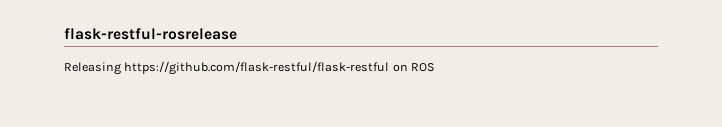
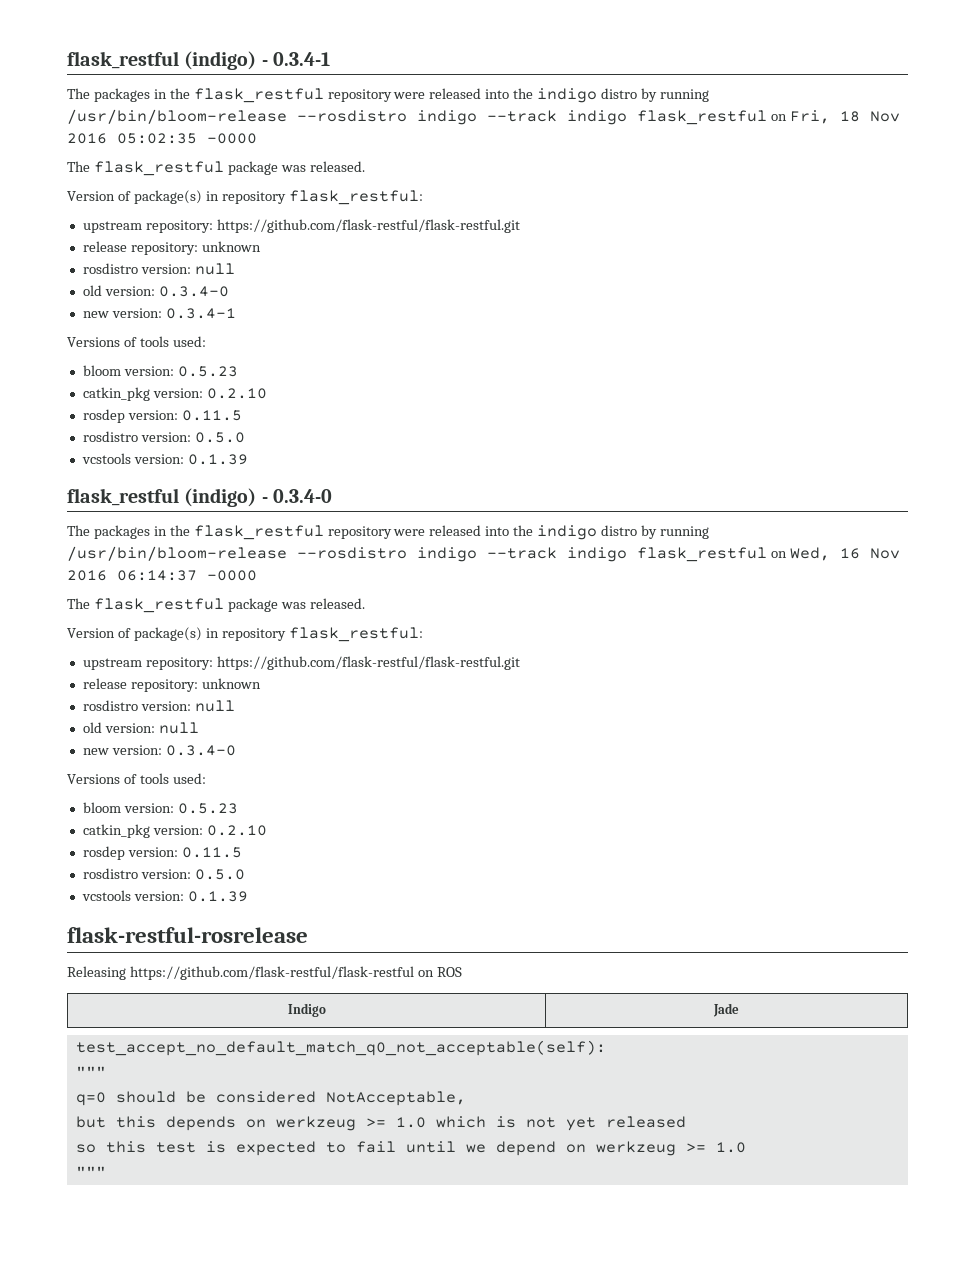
+ flask_restful (indigo) - 0.3.4-1
+ The packages in the flask_restful repository were released into the indigo distro by running /usr/bin/bloom-release --rosdistro indigo --track indigo flask_restful on Fri, 18 Nov 2016 05:02:35 -0000
+ The flask_restful package was released.
+ Version of package(s) in repository flask_restful:
+ upstream repository: https://github.com/flask-restful/flask-restful.git
+ release repository: unknown
+ rosdistro version: null
+ old version: 0.3.4-0
+ new version: 0.3.4-1
+ Versions of tools used:
+ bloom version: 0.5.23
+ catkin_pkg version: 0.2.10
+ rosdep version: 0.11.5
+ rosdistro version: 0.5.0
+ vcstools version: 0.1.39
+ flask_restful (indigo) - 0.3.4-0
+ The packages in the flask_restful repository were released into the indigo distro by running /usr/bin/bloom-release --rosdistro indigo --track indigo flask_restful on Wed, 16 Nov 2016 06:14:37 -0000
+ The flask_restful package was released.
+ Version of package(s) in repository flask_restful:
+ upstream repository: https://github.com/flask-restful/flask-restful.git
+ release repository: unknown
+ rosdistro version: null
+ old version: null
+ new version: 0.3.4-0
+ Versions of tools used:
+ bloom version: 0.5.23
+ catkin_pkg version: 0.2.10
+ rosdep version: 0.11.5
+ rosdistro version: 0.5.0
+ vcstools version: 0.1.39
+ Indigo | Jade
+ test_accept_no_default_match_q0_not_acceptable(self):
+ """
+ q=0 should be considered NotAcceptable,
+ but this depends on werkzeug >= 1.0 which is not yet released
+ so this test is expected to fail until we depend on werkzeug >= 1.0
+ """

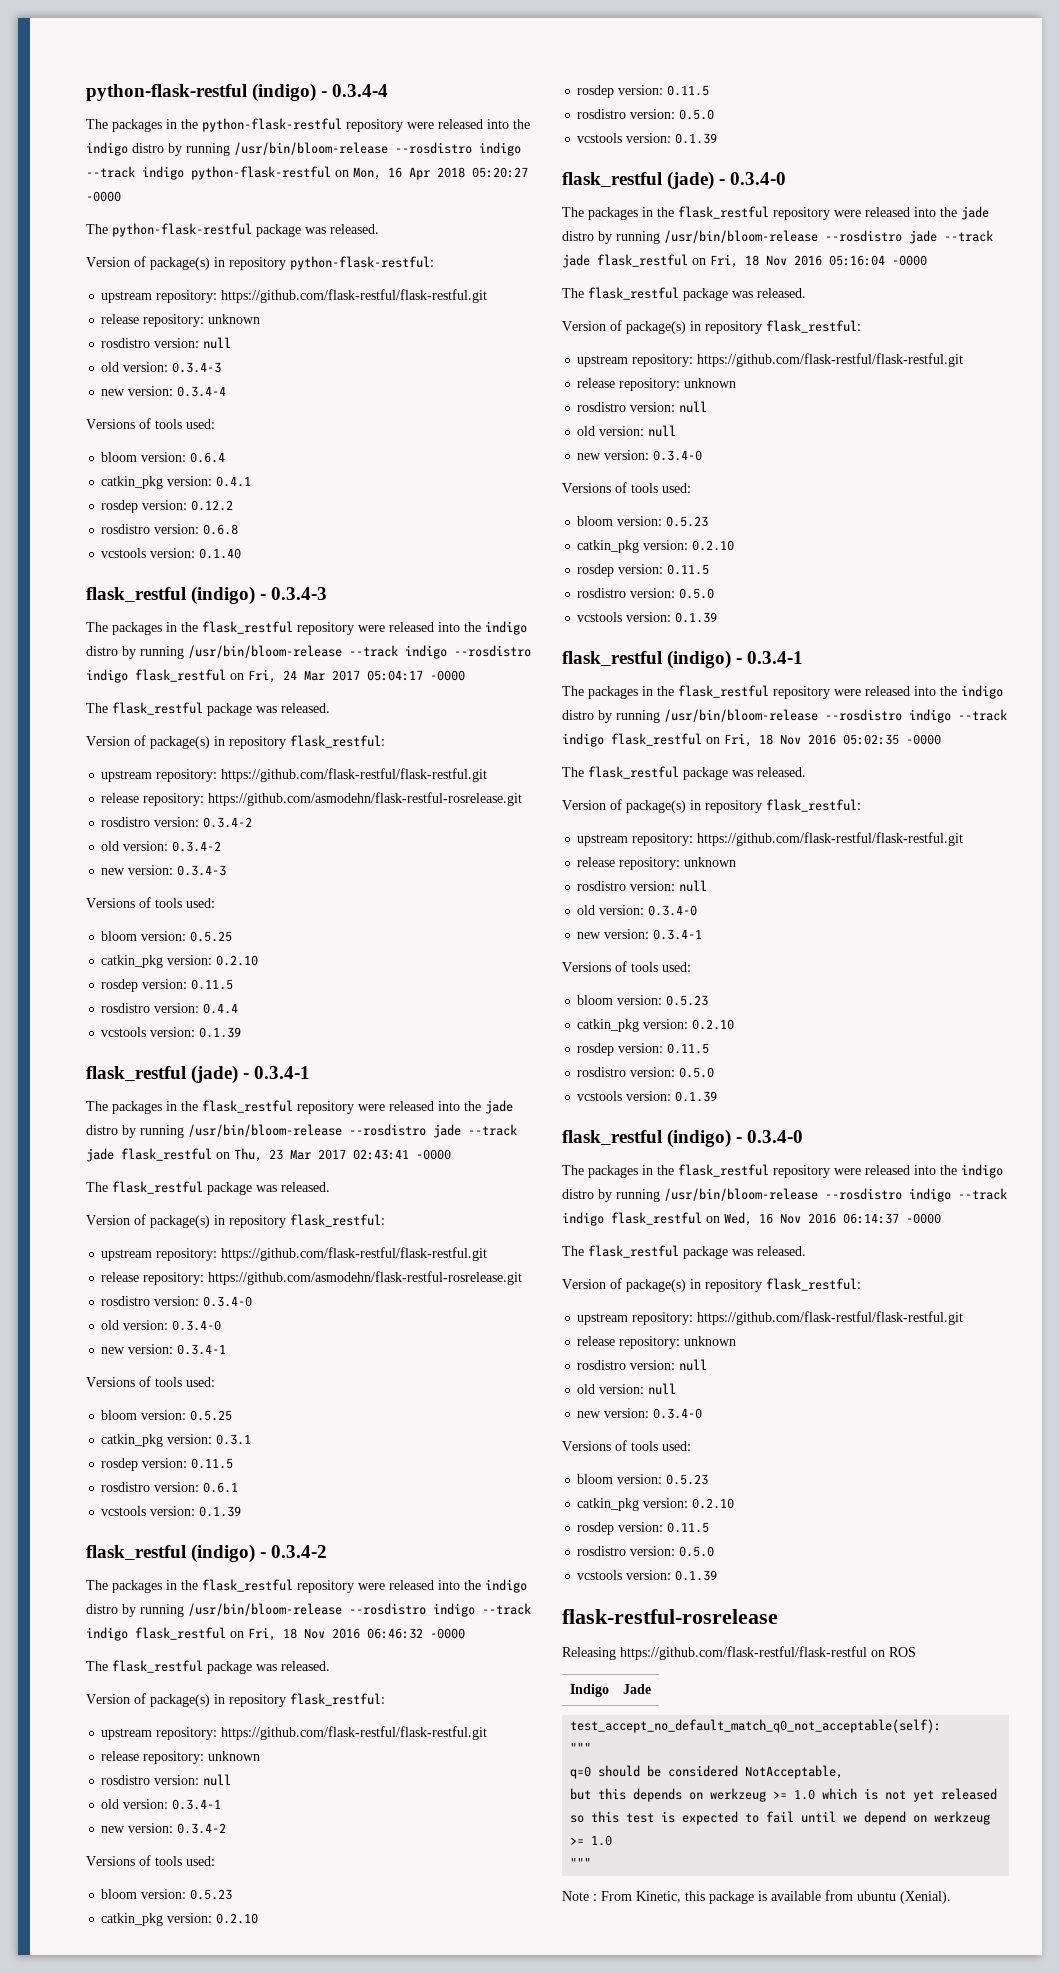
+ python-flask-restful (indigo) - 0.3.4-4
+ The packages in the python-flask-restful repository were released into the indigo distro by running /usr/bin/bloom-release --rosdistro indigo --track indigo python-flask-restful on Mon, 16 Apr 2018 05:20:27 -0000
+ The python-flask-restful package was released.
+ Version of package(s) in repository python-flask-restful:
+ upstream repository: https://github.com/flask-restful/flask-restful.git
+ release repository: unknown
+ rosdistro version: null
+ old version: 0.3.4-3
+ new version: 0.3.4-4
+ Versions of tools used:
+ bloom version: 0.6.4
+ catkin_pkg version: 0.4.1
+ rosdep version: 0.12.2
+ rosdistro version: 0.6.8
+ vcstools version: 0.1.40
+ flask_restful (indigo) - 0.3.4-3
+ The packages in the flask_restful repository were released into the indigo distro by running /usr/bin/bloom-release --track indigo --rosdistro indigo flask_restful on Fri, 24 Mar 2017 05:04:17 -0000
+ The flask_restful package was released.
+ Version of package(s) in repository flask_restful:
+ upstream repository: https://github.com/flask-restful/flask-restful.git
+ release repository: https://github.com/asmodehn/flask-restful-rosrelease.git
+ rosdistro version: 0.3.4-2
+ old version: 0.3.4-2
+ new version: 0.3.4-3
+ Versions of tools used:
+ bloom version: 0.5.25
+ catkin_pkg version: 0.2.10
+ rosdep version: 0.11.5
+ rosdistro version: 0.4.4
+ vcstools version: 0.1.39
+ flask_restful (jade) - 0.3.4-1
+ The packages in the flask_restful repository were released into the jade distro by running /usr/bin/bloom-release --rosdistro jade --track jade flask_restful on Thu, 23 Mar 2017 02:43:41 -0000
+ The flask_restful package was released.
+ Version of package(s) in repository flask_restful:
+ upstream repository: https://github.com/flask-restful/flask-restful.git
+ release repository: https://github.com/asmodehn/flask-restful-rosrelease.git
+ rosdistro version: 0.3.4-0
+ old version: 0.3.4-0
+ new version: 0.3.4-1
+ Versions of tools used:
+ bloom version: 0.5.25
+ catkin_pkg version: 0.3.1
+ rosdep version: 0.11.5
+ rosdistro version: 0.6.1
+ vcstools version: 0.1.39
+ flask_restful (indigo) - 0.3.4-2
+ The packages in the flask_restful repository were released into the indigo distro by running /usr/bin/bloom-release --rosdistro indigo --track indigo flask_restful on Fri, 18 Nov 2016 06:46:32 -0000
+ The flask_restful package was released.
+ Version of package(s) in repository flask_restful:
+ upstream repository: https://github.com/flask-restful/flask-restful.git
+ release repository: unknown
+ rosdistro version: null
+ old version: 0.3.4-1
+ new version: 0.3.4-2
+ Versions of tools used:
+ bloom version: 0.5.23
+ catkin_pkg version: 0.2.10
+ rosdep version: 0.11.5
+ rosdistro version: 0.5.0
+ vcstools version: 0.1.39
+ flask_restful (jade) - 0.3.4-0
+ The packages in the flask_restful repository were released into the jade distro by running /usr/bin/bloom-release --rosdistro jade --track jade flask_restful on Fri, 18 Nov 2016 05:16:04 -0000
+ The flask_restful package was released.
+ Version of package(s) in repository flask_restful:
+ upstream repository: https://github.com/flask-restful/flask-restful.git
+ release repository: unknown
+ rosdistro version: null
+ old version: null
+ new version: 0.3.4-0
+ Versions of tools used:
+ bloom version: 0.5.23
+ catkin_pkg version: 0.2.10
+ rosdep version: 0.11.5
+ rosdistro version: 0.5.0
+ vcstools version: 0.1.39
+ Note : From Kinetic, this package is available from ubuntu (Xenial).

